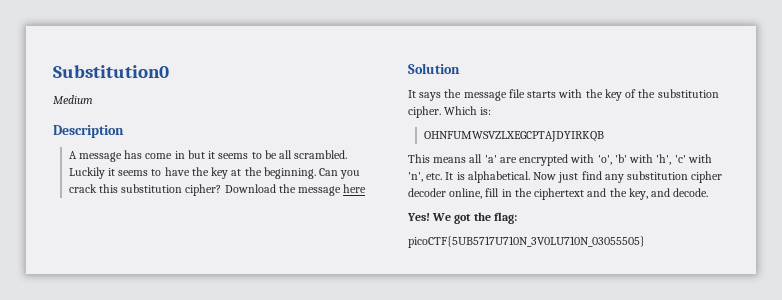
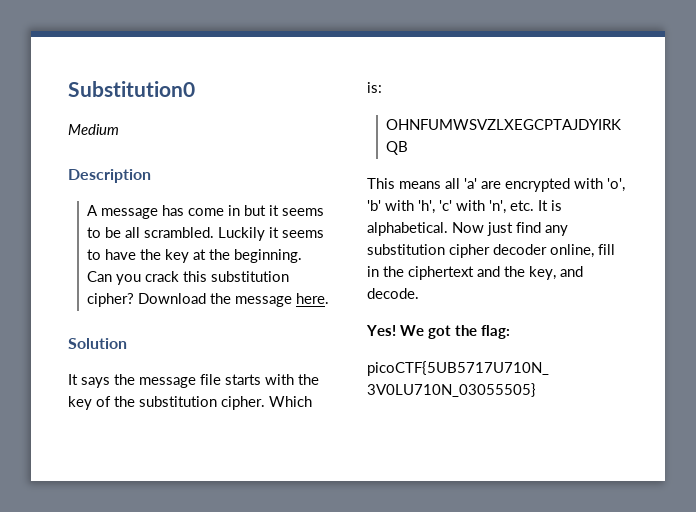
- Download the message here
+ Download the message here.

